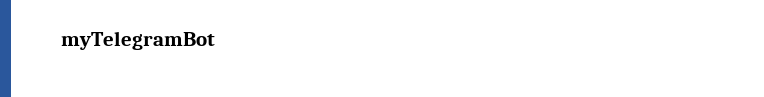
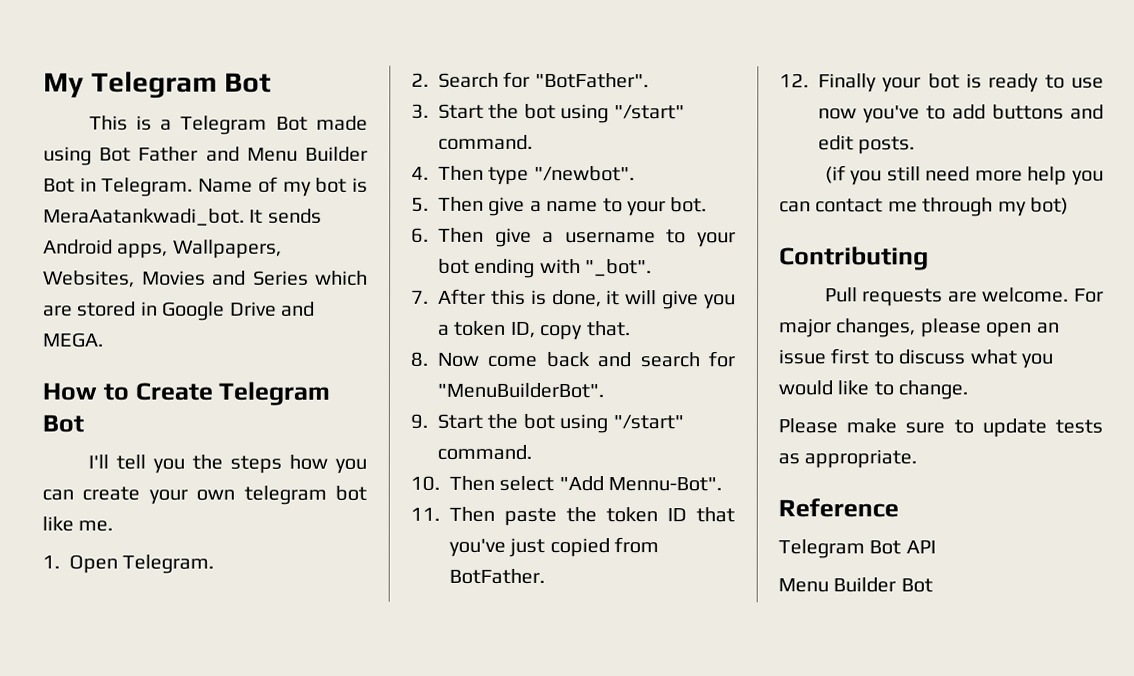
- myTelegramBot
+ My Telegram Bot
+ This is a Telegram Bot made using Bot Father and Menu Builder Bot in Telegram. Name of my bot is MeraAatankwadi_bot. It sends Android apps, Wallpapers, Websites, Movies and Series which are stored in Google Drive and MEGA.
+ How to Create Telegram Bot
+ I'll tell you the steps how you can create your own telegram bot like me.
+ 1. Open Telegram.
+ 2. Search for "BotFather".
+ 3. Start the bot using "/start" command.
+ 4. Then type "/newbot".
+ 5. Then give a name to your bot.
+ 6. Then give a username to your bot ending with "_bot".
+ 7. After this is done, it will give you a token ID, copy that.
+ 8. Now come back and search for "MenuBuilderBot".
+ 9. Start the bot using "/start" command.
+ 10. Then select "Add Mennu-Bot".
+ 11. Then paste the token ID that you've just copied from BotFather.
+ 12. Finally your bot is ready to use now you've to add buttons and edit posts.
+ (if you still need more help you can contact me through my bot)
+ Contributing
+ Pull requests are welcome. For major changes, please open an issue first to discuss what you would like to change.
+ Please make sure to update tests as appropriate.
+ Reference
+ Telegram Bot API
+ Menu Builder Bot

